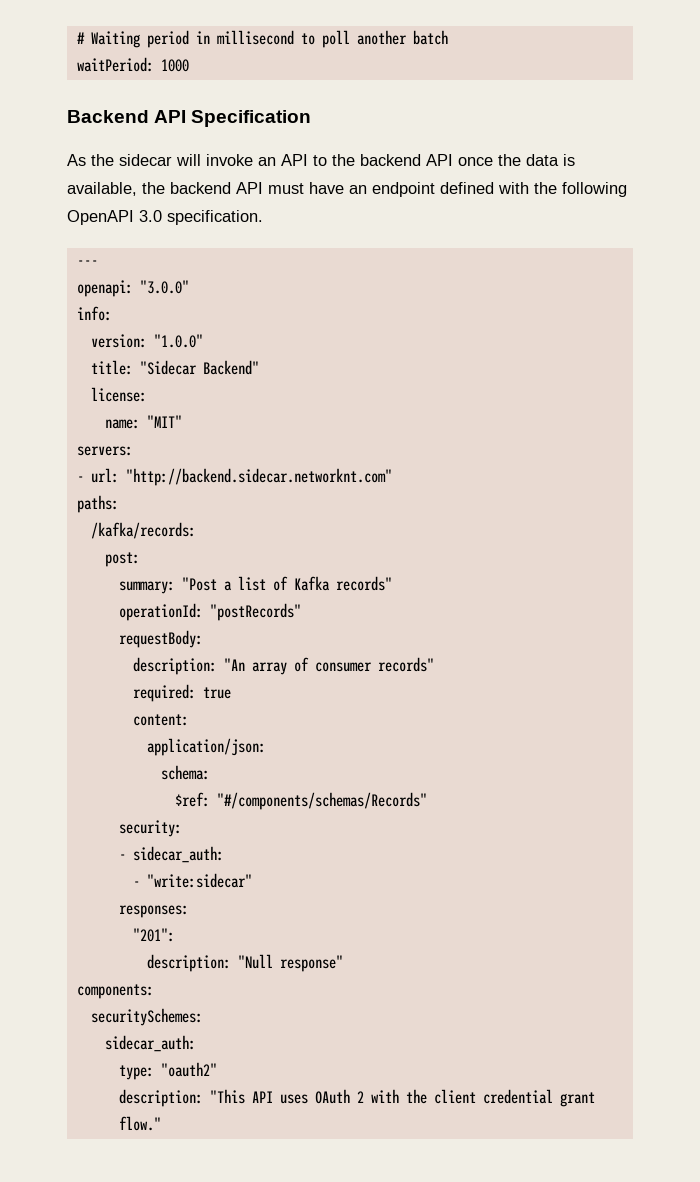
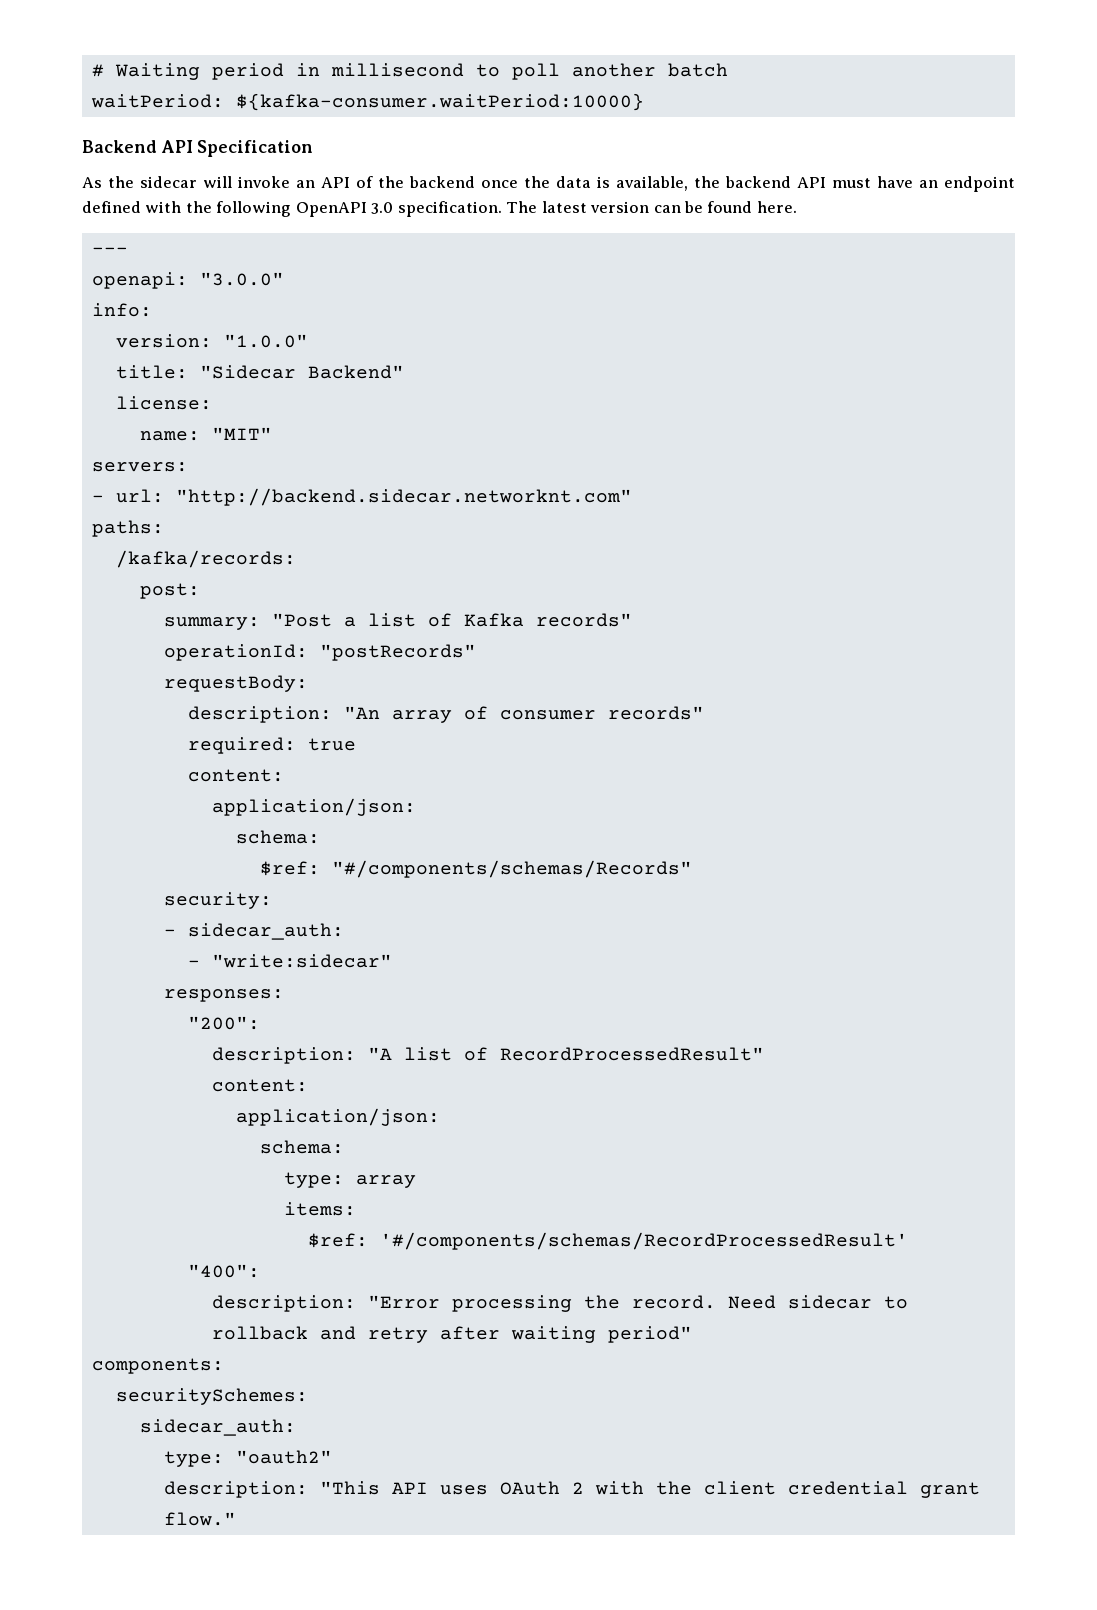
- waitPeriod: 1000
+ waitPeriod: ${kafka-consumer.waitPeriod:10000}
- As the sidecar will invoke an API to the backend API once the data is available, the backend API must have an endpoint defined with the following OpenAPI 3.0 specification.
+ As the sidecar will invoke an API of the backend once the data is available, the backend API must have an endpoint defined with the following OpenAPI 3.0 specification. The latest version can be found here.
- "201":
- description: "Null response"
+ "200":
+ description: "A list of RecordProcessedResult"
+ content:
+ application/json:
+ schema:
+ type: array
+ items:
+ $ref: '#/components/schemas/RecordProcessedResult'
+ "400":
+ description: "Error processing the record. Need sidecar to rollback and retry after waiting period"

